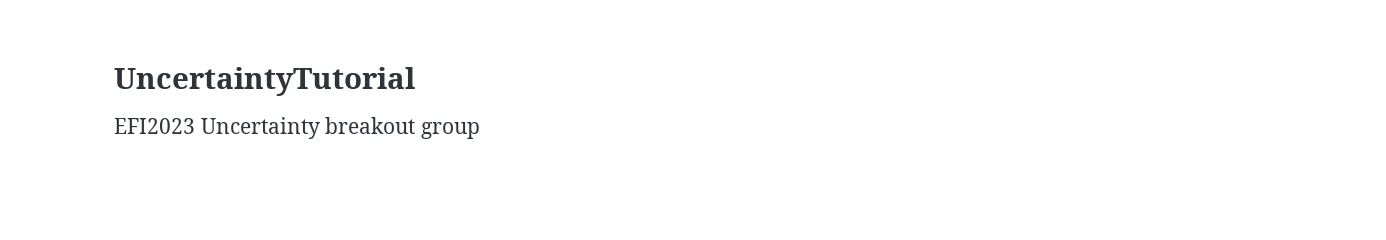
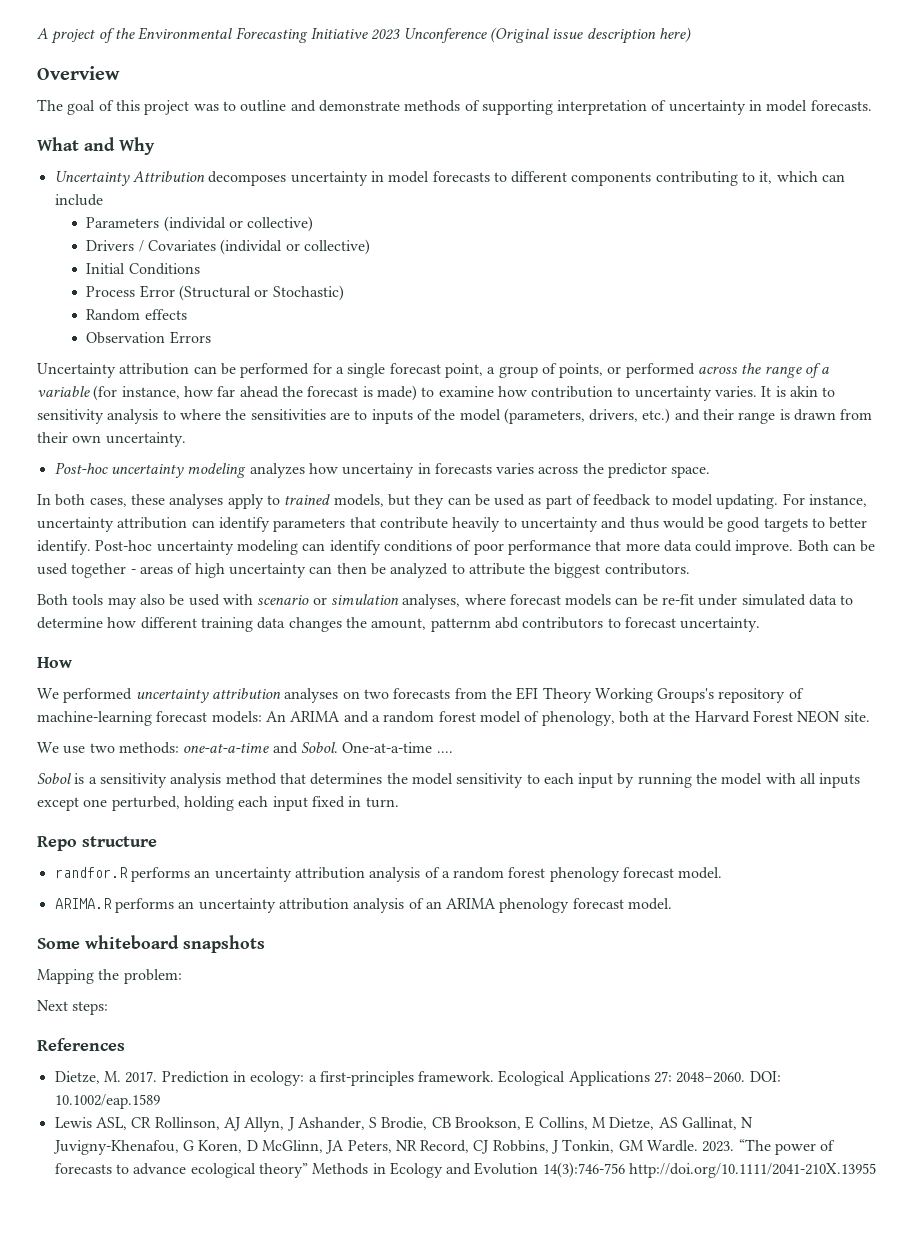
- UncertaintyTutorial
- EFI2023 Uncertainty breakout group
+ A project of the Environmental Forecasting Initiative 2023 Unconference (Original issue description here)
+ Overview
+ The goal of this project was to outline and demonstrate methods of supporting interpretation of uncertainty in model forecasts.
+ What and Why
+ Uncertainty Attribution decomposes uncertainty in model forecasts to different components contributing to it, which can include
+ Parameters (individal or collective)
+ Drivers / Covariates (individal or collective)
+ Initial Conditions
+ Process Error (Structural or Stochastic)
+ Random effects
+ Observation Errors
+ Uncertainty attribution can be performed for a single forecast point, a group of points, or performed across the range of a variable (for instance, how far ahead the forecast is made) to examine how contribution to uncertainty varies. It is akin to sensitivity analysis to where the sensitivities are to inputs of the model (parameters, drivers, etc.) and their range is drawn from their own uncertainty.
+ Post-hoc uncertainty modeling analyzes how uncertainy in forecasts varies across the predictor space.
+ In both cases, these analyses apply to trained models, but they can be used as part of feedback to model updating. For instance, uncertainty attribution can identify parameters that contribute heavily to uncertainty and thus would be good targets to better identify. Post-hoc uncertainty modeling can identify conditions of poor performance that more data could improve. Both can be used together - areas of high uncertainty can then be analyzed to attribute the biggest contributors.
+ Both tools may also be used with scenario or simulation analyses, where forecast models can be re-fit under simulated data to determine how different training data changes the amount, patternm abd contributors to forecast uncertainty.
+ How
+ We performed uncertainty attribution analyses on two forecasts from the EFI Theory Working Groups's repository of machine-learning forecast models: An ARIMA and a random forest model of phenology, both at the Harvard Forest NEON site.
+ We use two methods: one-at-a-time and Sobol. One-at-a-time ....
+ Sobol is a sensitivity analysis method that determines the model sensitivity to each input by running the model with all inputs except one perturbed, holding each input fixed in turn.
+ Repo structure
+ randfor.R performs an uncertainty attribution analysis of a random forest phenology forecast model.
+ ARIMA.R performs an uncertainty attribution analysis of an ARIMA phenology forecast model.
+ Some whiteboard snapshots
+ Mapping the problem:
+ Next steps:
+ References
+ Dietze, M. 2017. Prediction in ecology: a first-principles framework. Ecological Applications 27: 2048–2060. DOI: 10.1002/eap.1589
+ Lewis ASL, CR Rollinson, AJ Allyn, J Ashander, S Brodie, CB Brookson, E Collins, M Dietze, AS Gallinat, N Juvigny-Khenafou, G Koren, D McGlinn, JA Peters, NR Record, CJ Robbins, J Tonkin, GM Wardle. 2023. “The power of forecasts to advance ecological theory” Methods in Ecology and Evolution 14(3):746-756 http://doi.org/10.1111/2041-210X.13955

